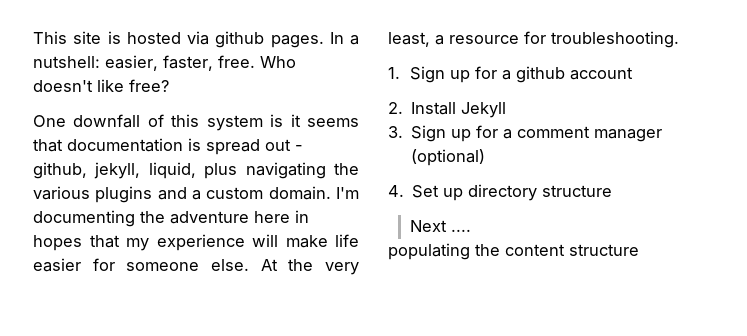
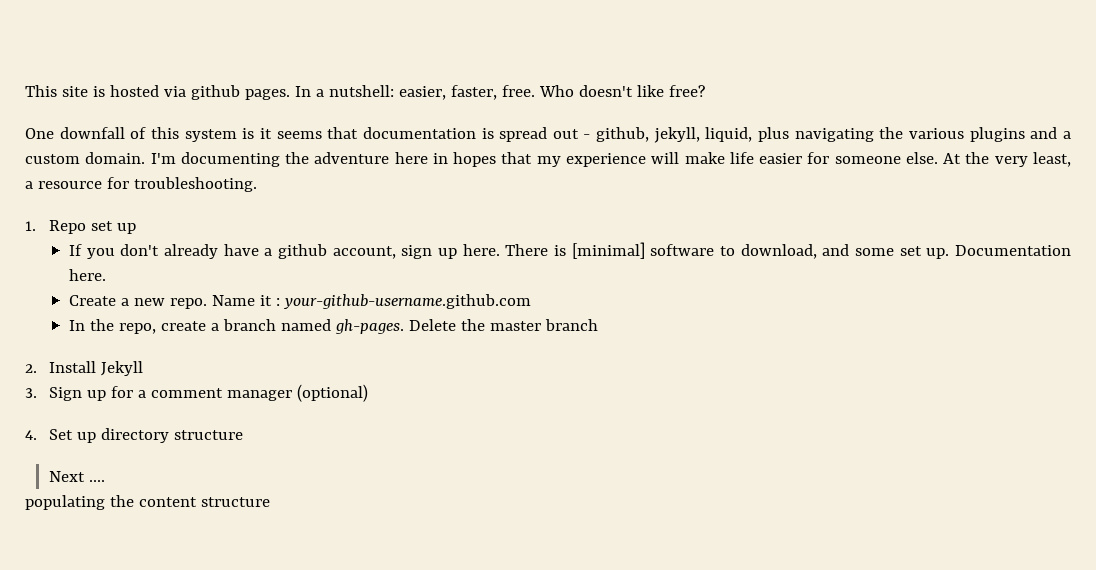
- 1. Sign up for a github account
+ 1. Repo set up
+ If you don't already have a github account, sign up here. There is [minimal] software to download, and some set up. Documentation here.
+ Create a new repo. Name it : your-github-username.github.com
+ In the repo, create a branch named gh-pages. Delete the master branch

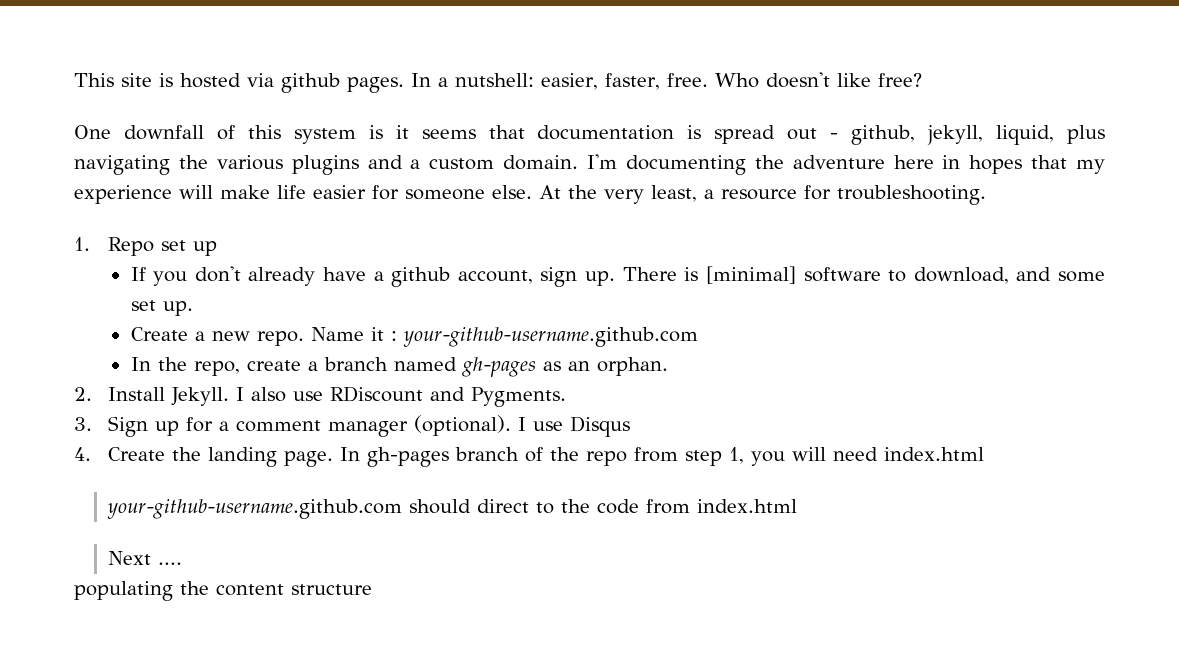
- If you don't already have a github account, sign up here.
+ If you don't already have a github account, sign up.
- Documentation here.
- In the repo, create a branch named gh-pages. Delete the master branch
- 2. Install Jekyll
+ In the repo, create a branch named gh-pages as an orphan.
+ 2. Install Jekyll. I also use RDiscount and Pygments.
- 3. Sign up for a comment manager (optional)
- 4. Set up directory structure
+ 3. Sign up for a comment manager (optional). I use Disqus
+ 4. Create the landing page. In gh-pages branch of the repo from step 1, you will need index.html
+ your-github-username.github.com should direct to the code from index.html

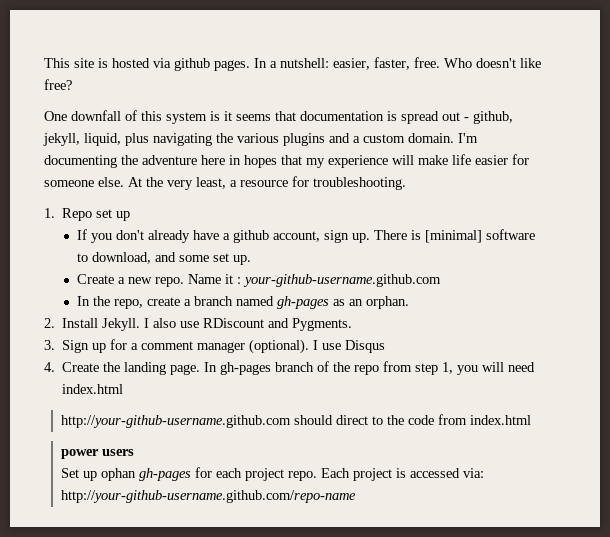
- your-github-username.github.com should direct to the code from index.html
+ http://your-github-username.github.com should direct to the code from index.html
- Next ....
- populating the content structure
+ power users
+ Set up ophan gh-pages for each project repo. Each project is accessed via: http://your-github-username.github.com/repo-name

